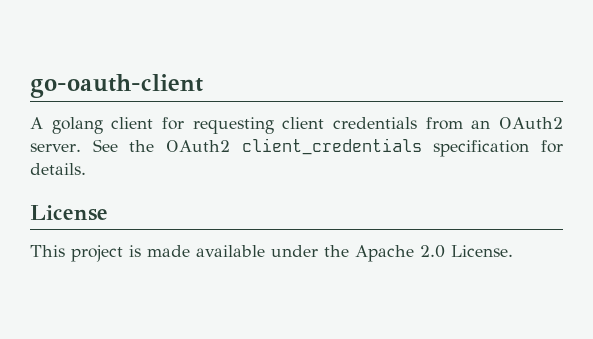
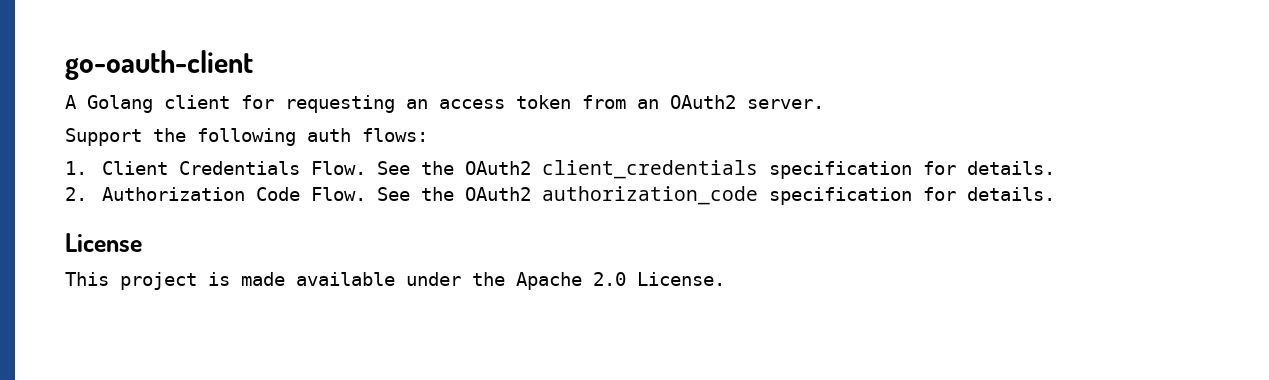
- A golang client for requesting client credentials from an OAuth2 server.
+ A Golang client for requesting an access token from an OAuth2 server.
+ Support the following auth flows:
+ 1. Client Credentials Flow.
+ 2. Authorization Code Flow. See the OAuth2 authorization_code specification for details.

